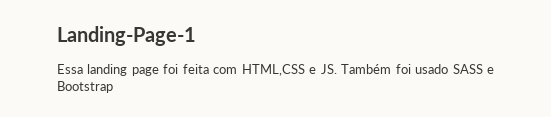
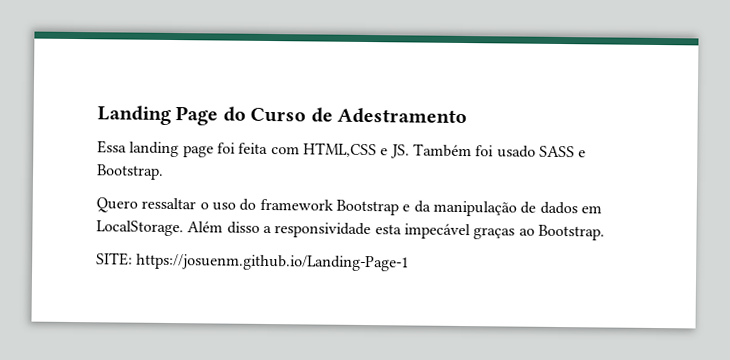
- Landing-Page-1
+ Landing Page do Curso de Adestramento
- Essa landing page foi feita com HTML,CSS e JS. Também foi usado SASS e Bootstrap
+ Essa landing page foi feita com HTML,CSS e JS. Também foi usado SASS e Bootstrap.
+ Quero ressaltar o uso do framework Bootstrap e da manipulação de dados em LocalStorage. Além disso a responsividade esta impecável graças ao Bootstrap.
+ SITE: https://josuenm.github.io/Landing-Page-1

